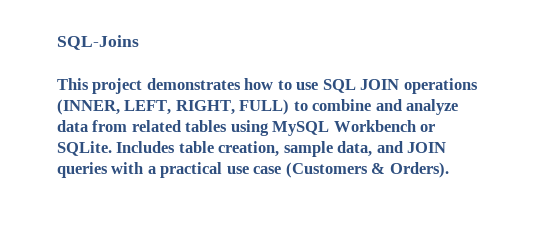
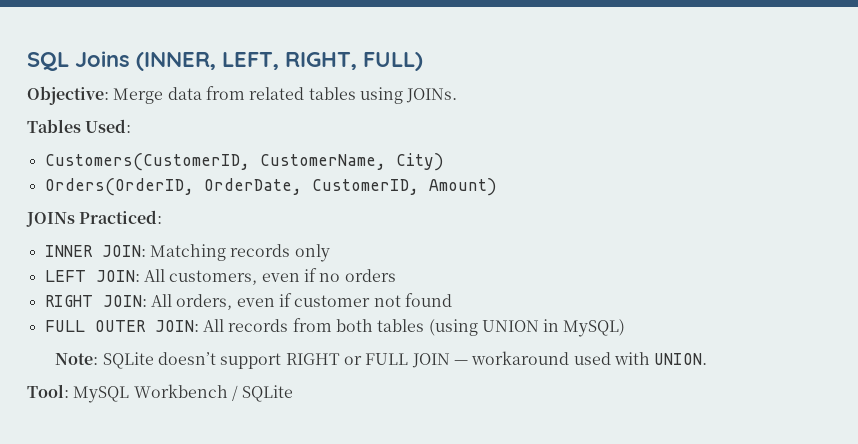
- SQL-Joins
- This project demonstrates how to use SQL JOIN operations (INNER, LEFT, RIGHT, FULL) to combine and analyze data from related tables using MySQL Workbench or SQLite. Includes table creation, sample data, and JOIN queries with a practical use case (Customers & Orders).
+ SQL Joins (INNER, LEFT, RIGHT, FULL)
+ Objective: Merge data from related tables using JOINs.
+ Tables Used:
+ Customers(CustomerID, CustomerName, City)
+ Orders(OrderID, OrderDate, CustomerID, Amount)
+ JOINs Practiced:
+ INNER JOIN: Matching records only
+ LEFT JOIN: All customers, even if no orders
+ RIGHT JOIN: All orders, even if customer not found
+ FULL OUTER JOIN: All records from both tables (using UNION in MySQL)
+ Note: SQLite doesn’t support RIGHT or FULL JOIN — workaround used with UNION.
+ Tool: MySQL Workbench / SQLite

